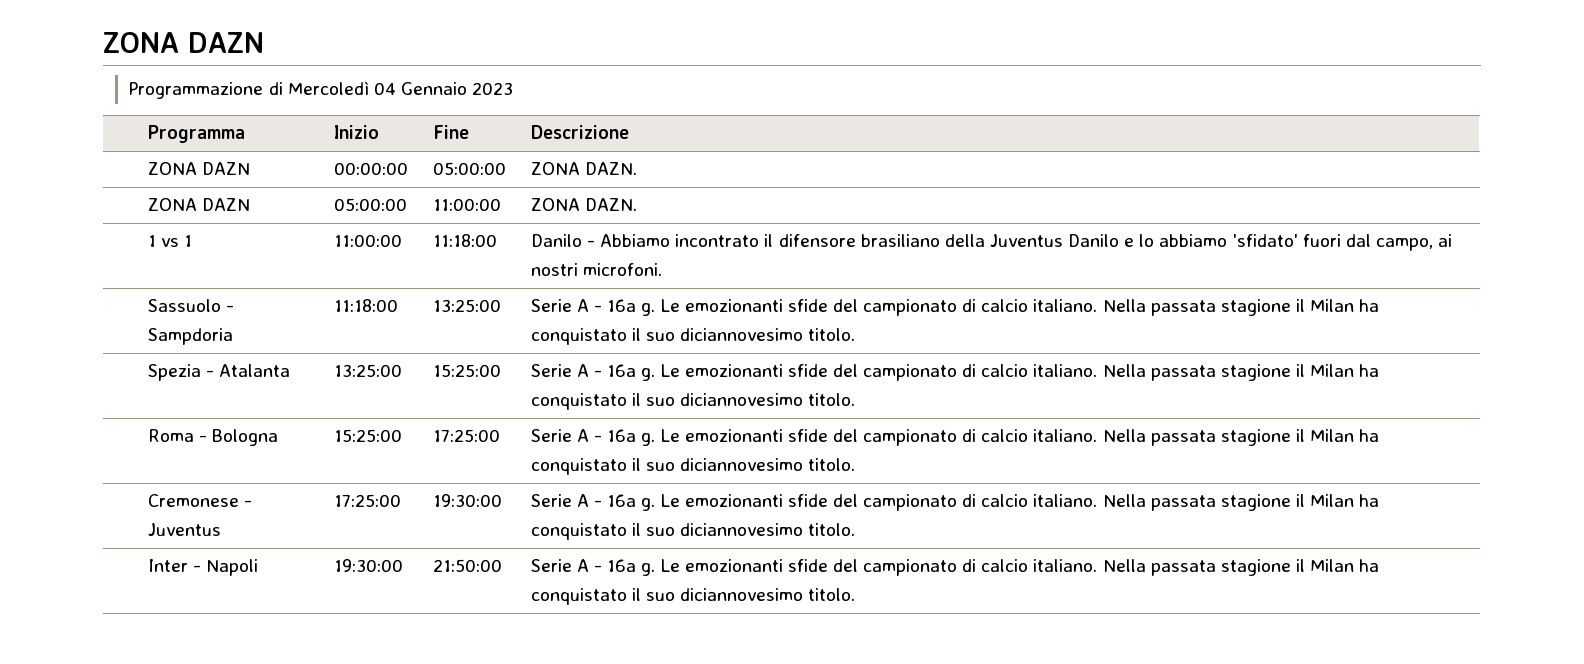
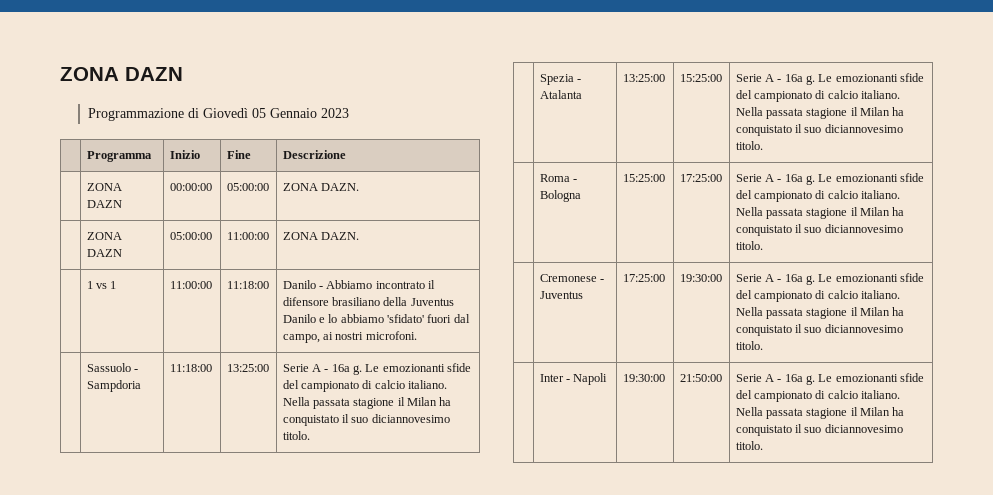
- Programmazione di Mercoledì 04 Gennaio 2023
+ Programmazione di Giovedì 05 Gennaio 2023

